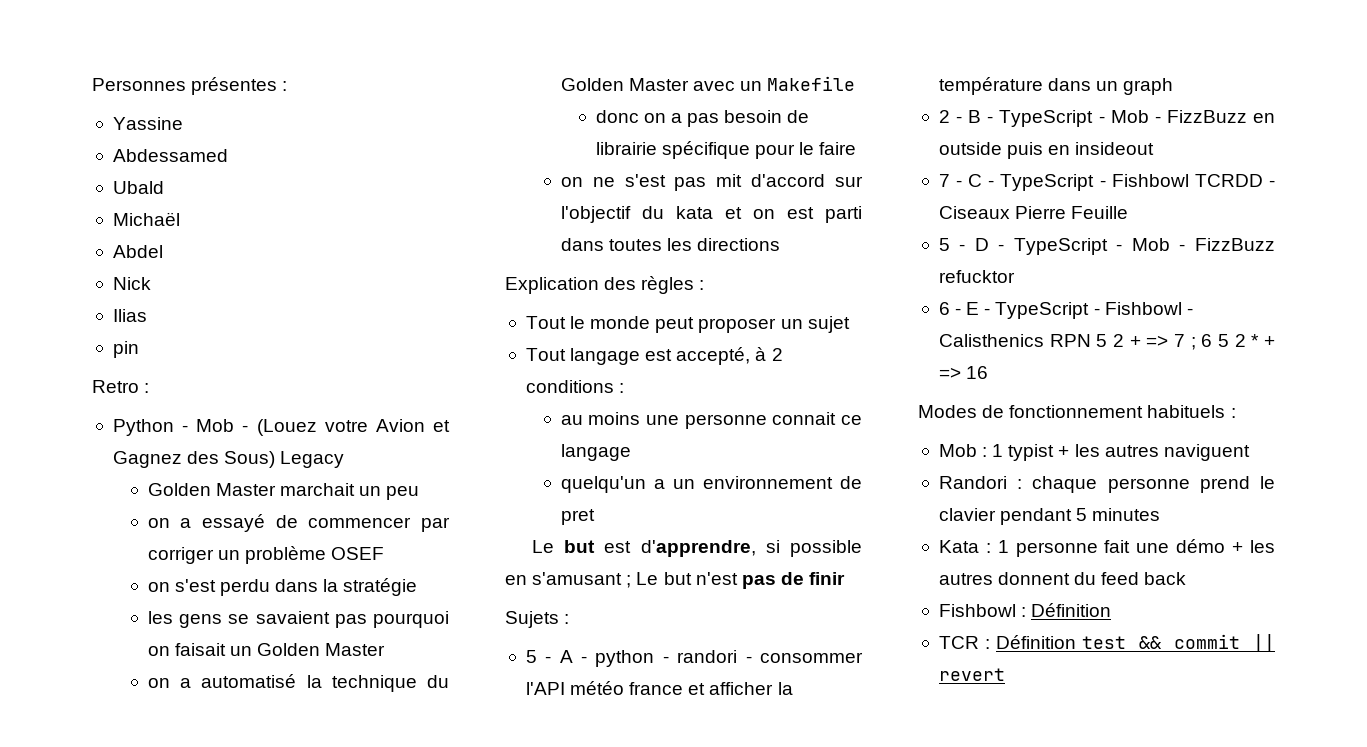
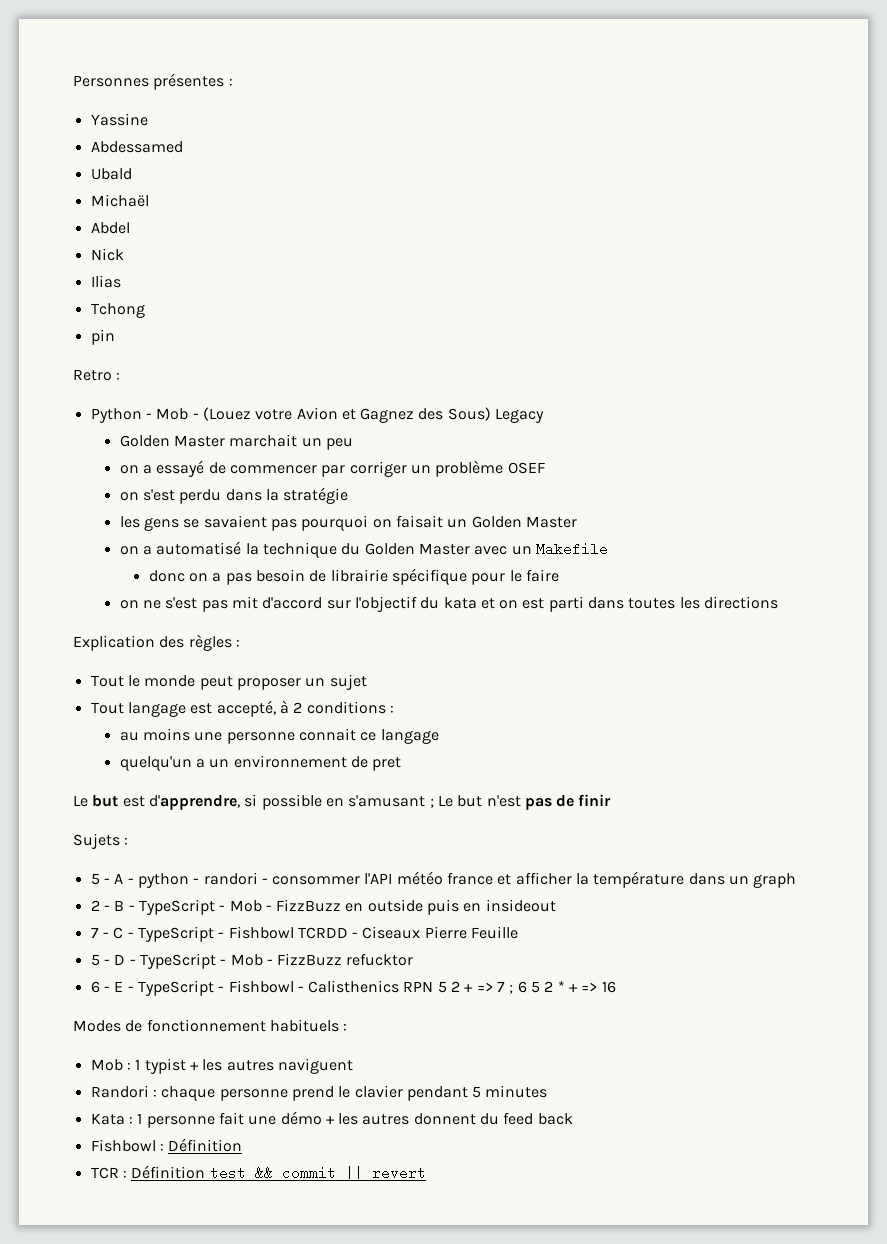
+ Tchong

